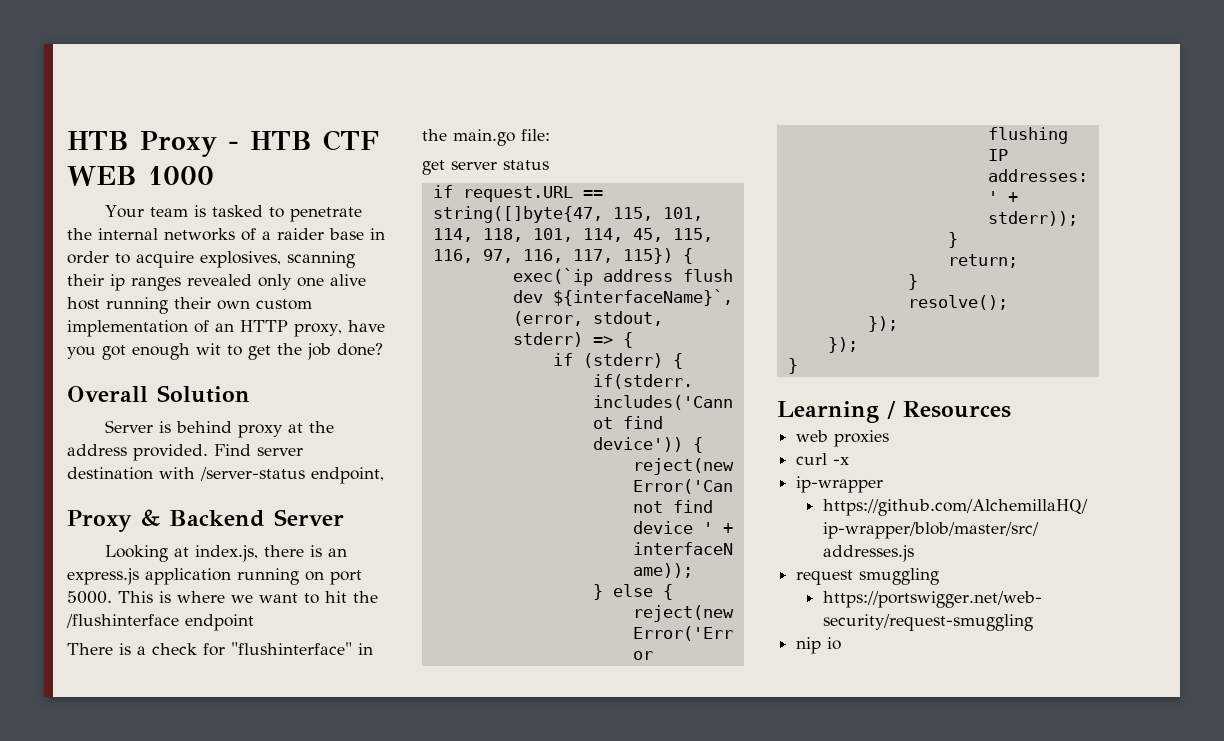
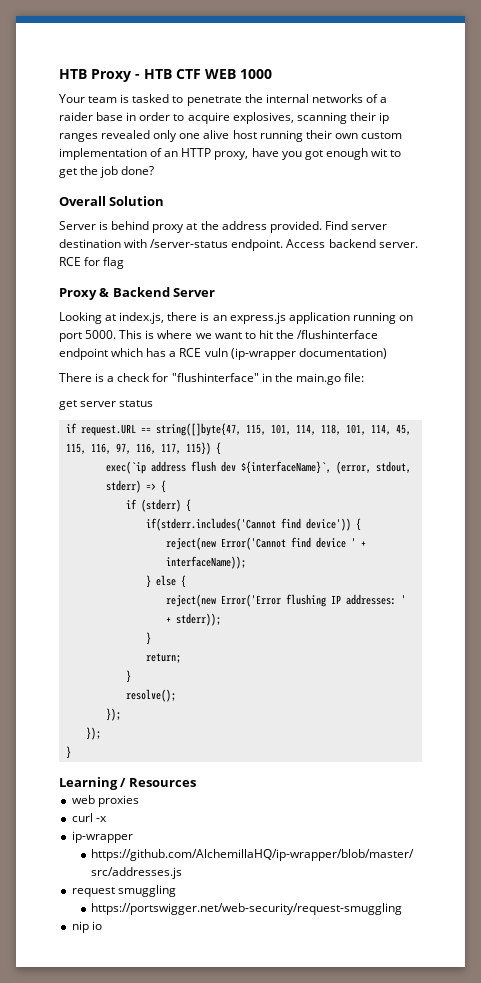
- Find server destination with /server-status endpoint,
+ Find server destination with /server-status endpoint. Access backend server. RCE for flag
- This is where we want to hit the /flushinterface endpoint
+ This is where we want to hit the /flushinterface endpoint which has a RCE vuln (ip-wrapper documentation)

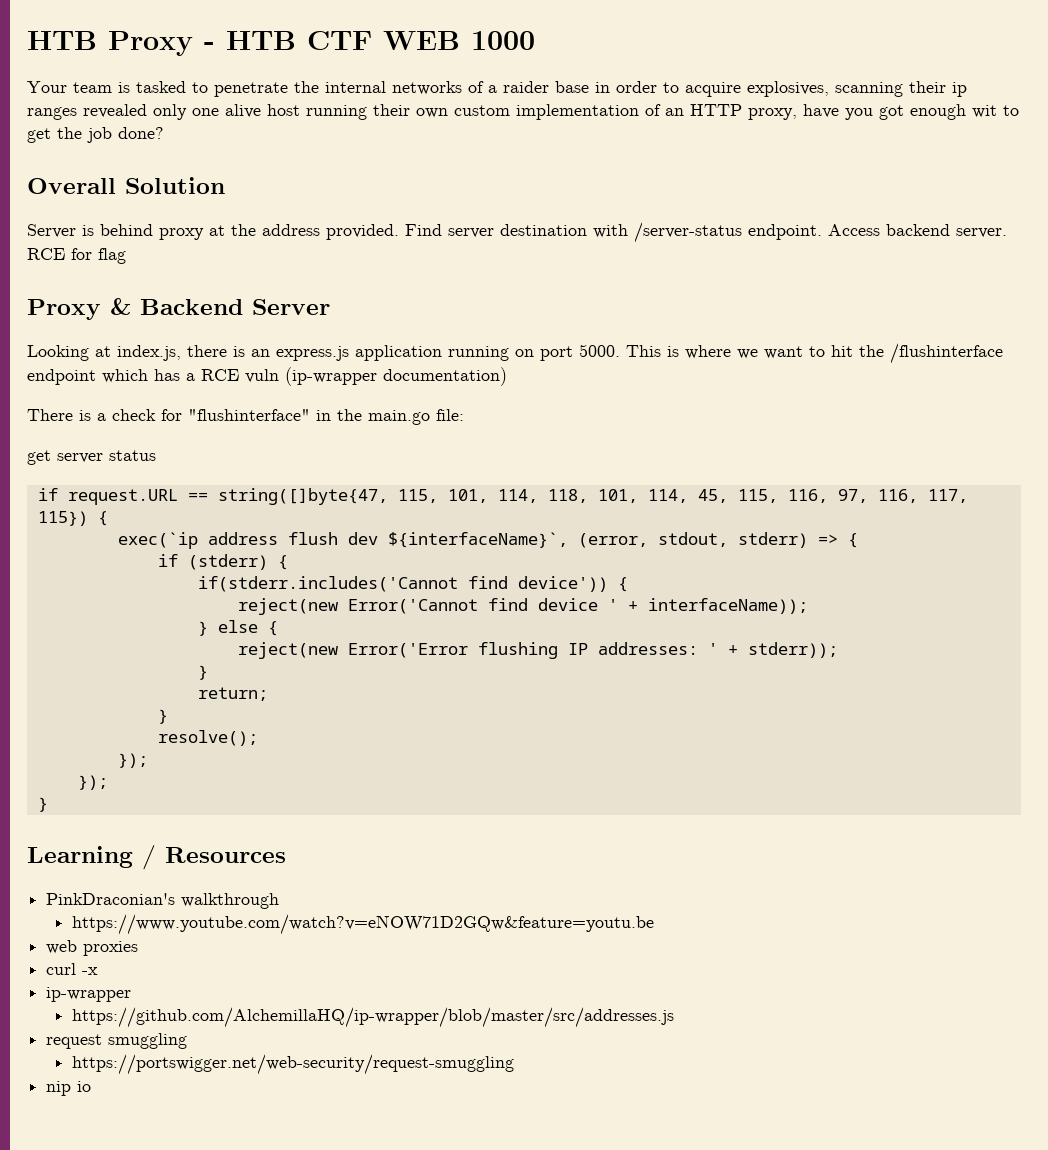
+ PinkDraconian's walkthrough
+ https://www.youtube.com/watch?v=eNOW71D2GQw&feature=youtu.be

